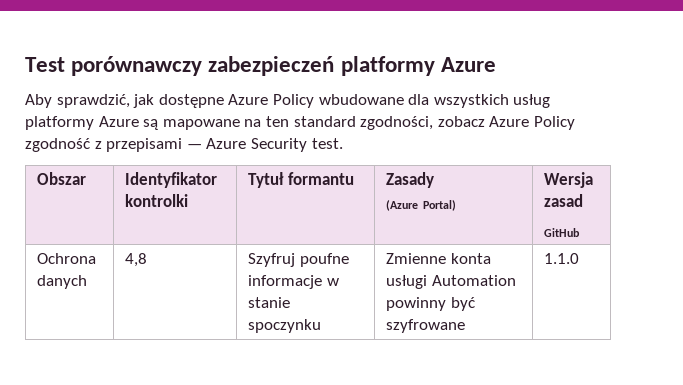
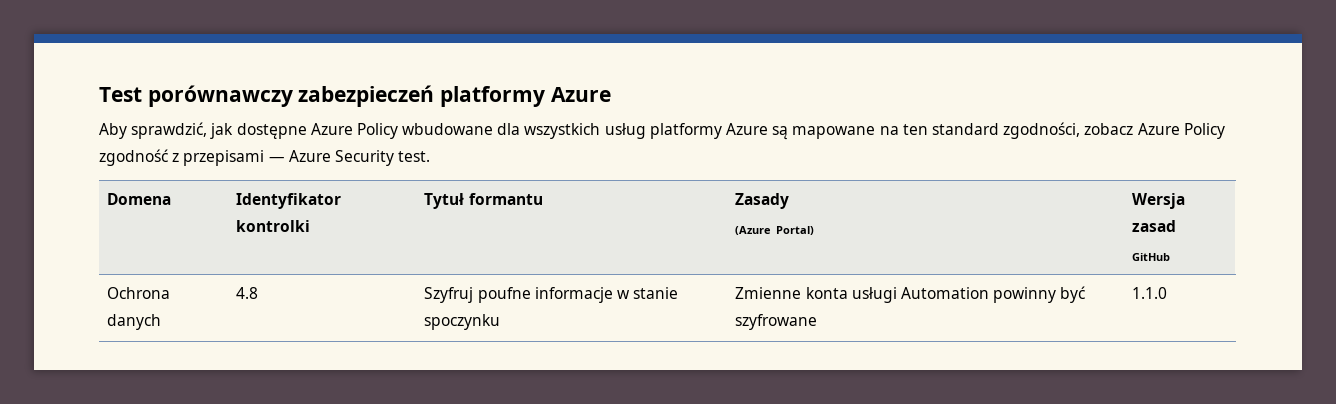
- Obszar | Identyfikator kontrolki | Tytuł formantu | Zasady
+ Domena | Identyfikator kontrolki | Tytuł formantu | Zasady
- Ochrona danych | 4,8 | Szyfruj poufne informacje w stanie spoczynku | Zmienne konta usługi Automation powinny być szyfrowane | 1.1.0
+ Ochrona danych | 4.8 | Szyfruj poufne informacje w stanie spoczynku | Zmienne konta usługi Automation powinny być szyfrowane | 1.1.0

